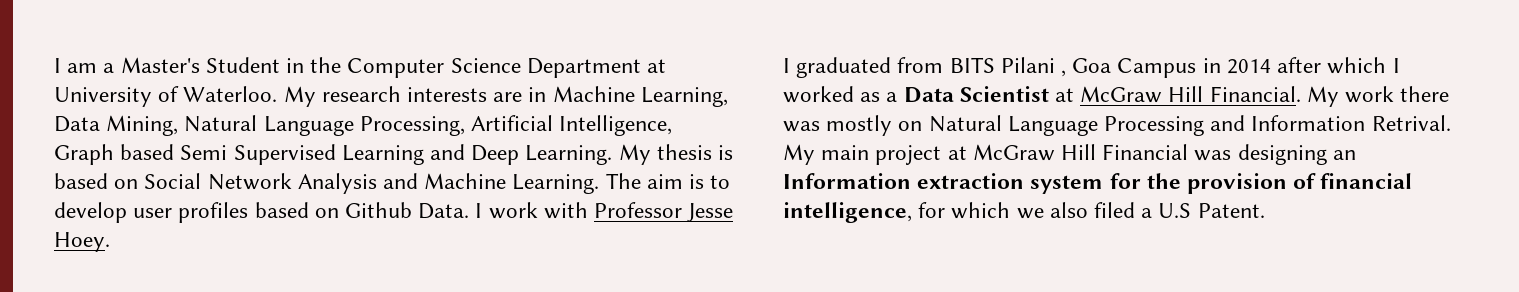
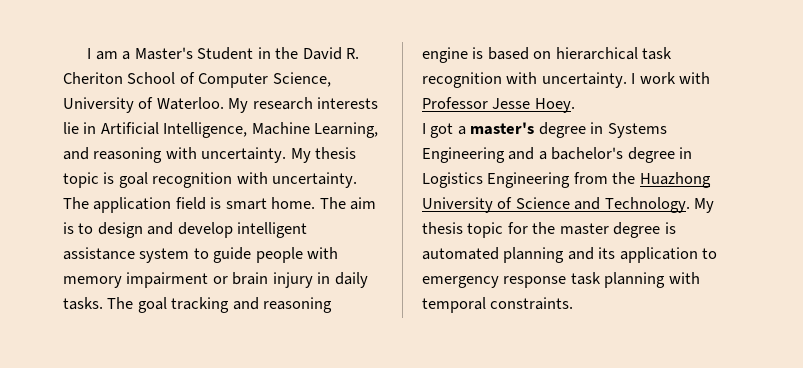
- I am a Master's Student in the Computer Science Department at University of Waterloo.
+ I am a Master's Student in the David R. Cheriton School of Computer Science, University of Waterloo.
- My research interests are in Machine Learning, Data Mining, Natural Language Processing, Artificial Intelligence, Graph based Semi Supervised Learning and Deep Learning. My thesis is based on Social Network Analysis and Machine Learning. The aim is to develop user profiles based on Github Data.
+ My research interests lie in Artificial Intelligence, Machine Learning, and reasoning with uncertainty. My thesis topic is goal recognition with uncertainty. The application field is smart home. The aim is to design and develop intelligent assistance system to guide people with memory impairment or brain injury in daily tasks. The goal tracking and reasoning engine is based on hierarchical task recognition with uncertainty.
- I graduated from BITS Pilani , Goa Campus in 2014 after which I worked as a Data Scientist at McGraw Hill Financial. My work there was mostly on Natural Language Processing and Information Retrival. My main project at McGraw Hill Financial was designing an Information extraction system for the provision of financial intelligence, for which we also filed a U.S Patent.
+ I got a master's degree in Systems Engineering and a bachelor's degree in Logistics Engineering from the Huazhong University of Science and Technology. My thesis topic for the master degree is automated planning and its application to emergency response task planning with temporal constraints.

